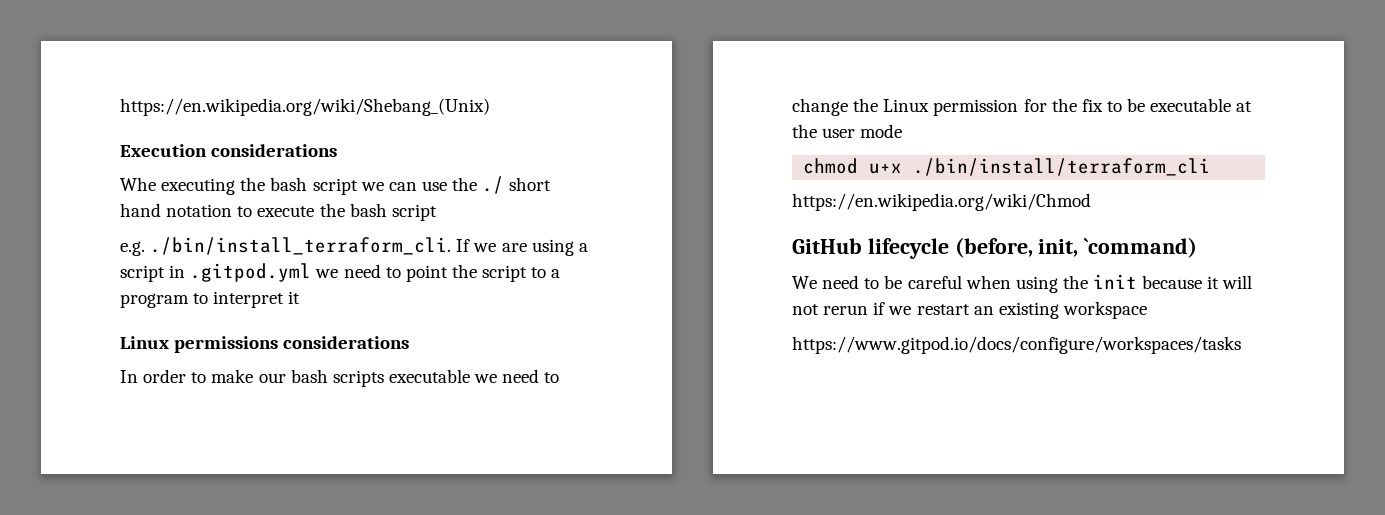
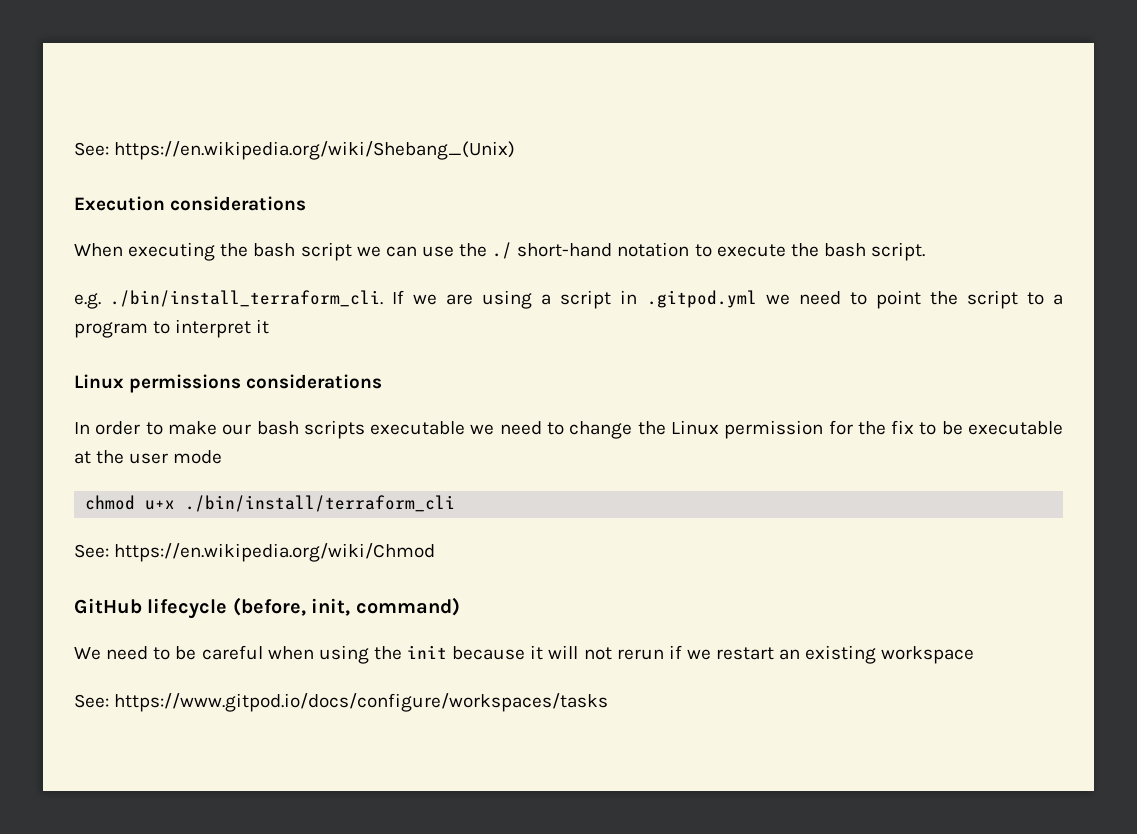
- https://en.wikipedia.org/wiki/Shebang_(Unix)
+ See: https://en.wikipedia.org/wiki/Shebang_(Unix)
- Whe executing the bash script we can use the ./ short hand notation to execute the bash script
+ When executing the bash script we can use the ./ short-hand notation to execute the bash script.
- https://en.wikipedia.org/wiki/Chmod
+ See: https://en.wikipedia.org/wiki/Chmod
- GitHub lifecycle (before, init, `command)
+ GitHub lifecycle (before, init, command)
- https://www.gitpod.io/docs/configure/workspaces/tasks
+ See: https://www.gitpod.io/docs/configure/workspaces/tasks

